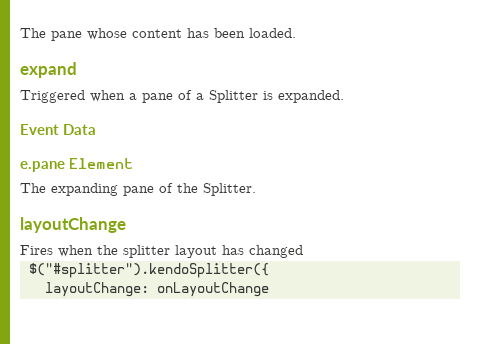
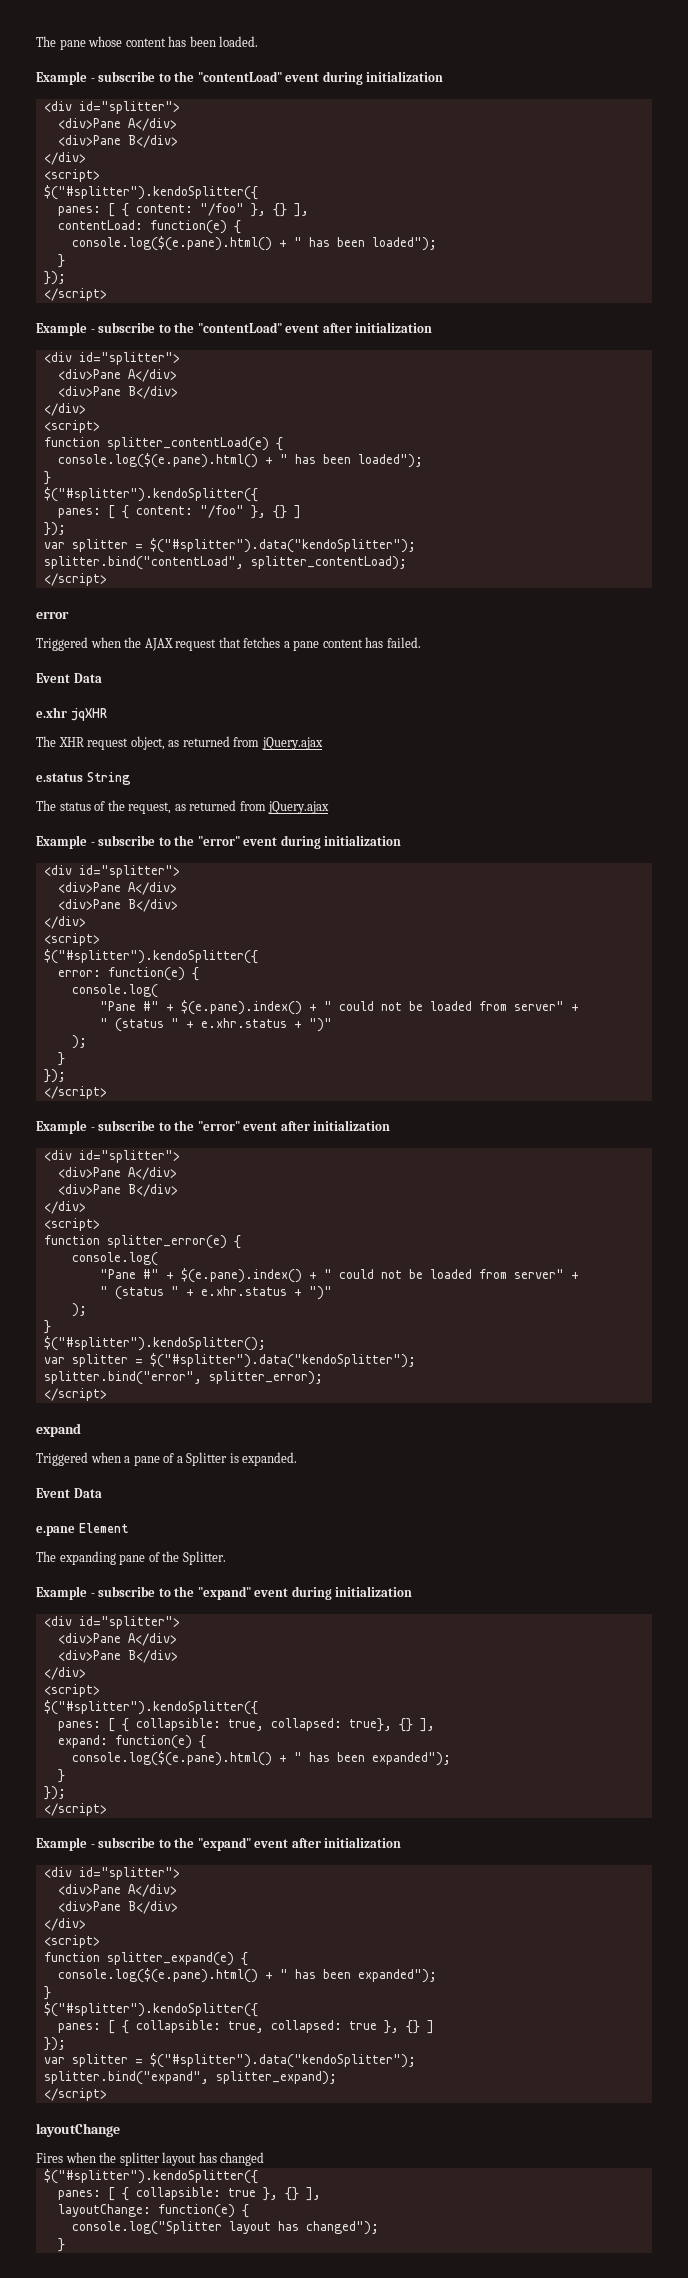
+ Example - subscribe to the "contentLoad" event during initialization
+ <div id="splitter">
+ <div>Pane A</div>
+ <div>Pane B</div>
+ </div>
+ <script>
+ $("#splitter").kendoSplitter({
+ panes: [ { content: "/foo" }, {} ],
+ contentLoad: function(e) {
+ console.log($(e.pane).html() + " has been loaded");
+ }
+ });
+ </script>
+ Example - subscribe to the "contentLoad" event after initialization
+ <div id="splitter">
+ <div>Pane A</div>
+ <div>Pane B</div>
+ </div>
+ <script>
+ function splitter_contentLoad(e) {
+ console.log($(e.pane).html() + " has been loaded");
+ }
+ $("#splitter").kendoSplitter({
+ panes: [ { content: "/foo" }, {} ]
+ });
+ var splitter = $("#splitter").data("kendoSplitter");
+ splitter.bind("contentLoad", splitter_contentLoad);
+ </script>
+ error
+ Triggered when the AJAX request that fetches a pane content has failed.
+ Event Data
+ e.xhr jqXHR
+ The XHR request object, as returned from jQuery.ajax
+ e.status String
+ The status of the request, as returned from jQuery.ajax
+ Example - subscribe to the "error" event during initialization
+ <div id="splitter">
+ <div>Pane A</div>
+ <div>Pane B</div>
+ </div>
+ <script>
+ $("#splitter").kendoSplitter({
+ error: function(e) {
+ console.log(
+ "Pane #" + $(e.pane).index() + " could not be loaded from server" +
+ " (status " + e.xhr.status + ")"
+ );
+ }
+ });
+ </script>
+ Example - subscribe to the "error" event after initialization
+ <div id="splitter">
+ <div>Pane A</div>
+ <div>Pane B</div>
+ </div>
+ <script>
+ function splitter_error(e) {
+ console.log(
+ "Pane #" + $(e.pane).index() + " could not be loaded from server" +
+ " (status " + e.xhr.status + ")"
+ );
+ }
+ $("#splitter").kendoSplitter();
+ var splitter = $("#splitter").data("kendoSplitter");
+ splitter.bind("error", splitter_error);
+ </script>
+ Example - subscribe to the "expand" event during initialization
+ <div id="splitter">
+ <div>Pane A</div>
+ <div>Pane B</div>
+ </div>
+ <script>
+ $("#splitter").kendoSplitter({
+ panes: [ { collapsible: true, collapsed: true}, {} ],
+ expand: function(e) {
+ console.log($(e.pane).html() + " has been expanded");
+ }
+ });
+ </script>
+ Example - subscribe to the "expand" event after initialization
+ <div id="splitter">
+ <div>Pane A</div>
+ <div>Pane B</div>
+ </div>
+ <script>
+ function splitter_expand(e) {
+ console.log($(e.pane).html() + " has been expanded");
+ }
+ $("#splitter").kendoSplitter({
+ panes: [ { collapsible: true, collapsed: true }, {} ]
+ });
+ var splitter = $("#splitter").data("kendoSplitter");
+ splitter.bind("expand", splitter_expand);
+ </script>
- layoutChange: onLayoutChange
+ panes: [ { collapsible: true }, {} ],
+ layoutChange: function(e) {
+ console.log("Splitter layout has changed");
+ }

